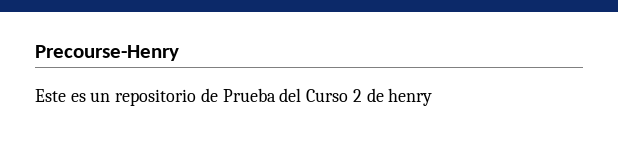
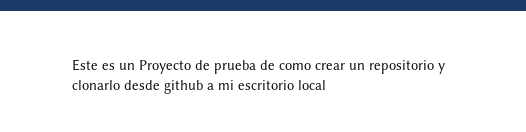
- Precourse-Henry
- Este es un repositorio de Prueba del Curso 2 de henry
+ Este es un Proyecto de prueba de como crear un repositorio y clonarlo desde github a mi escritorio local

